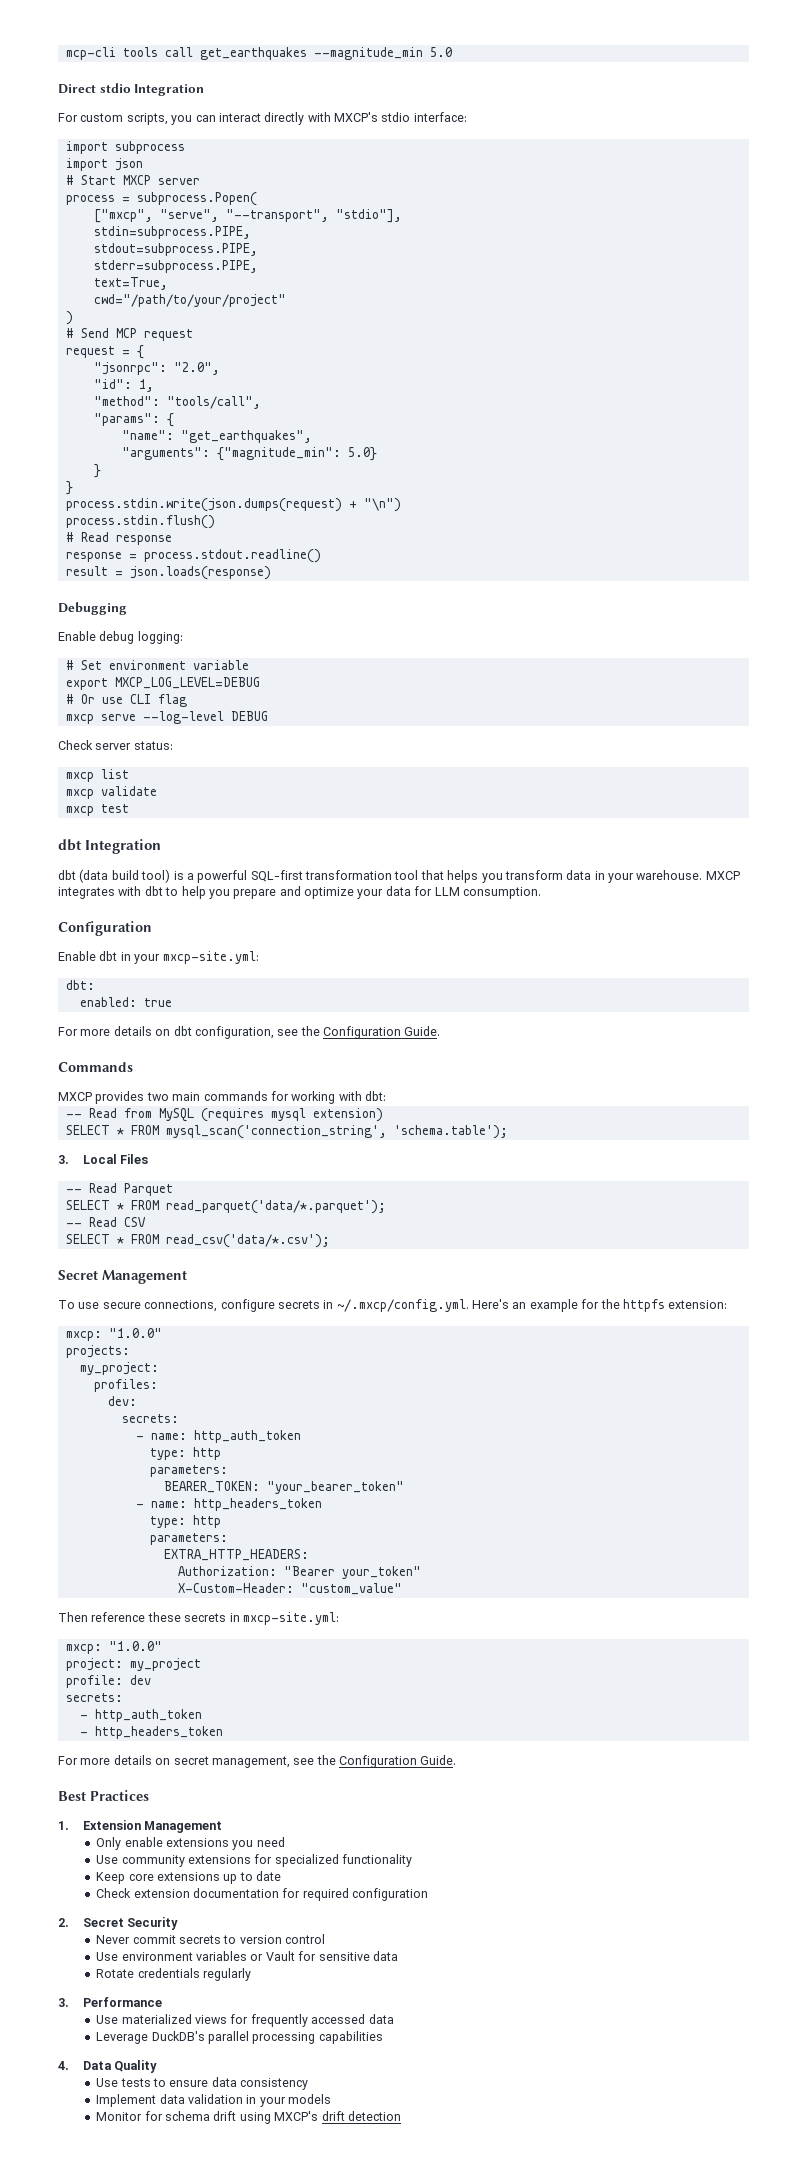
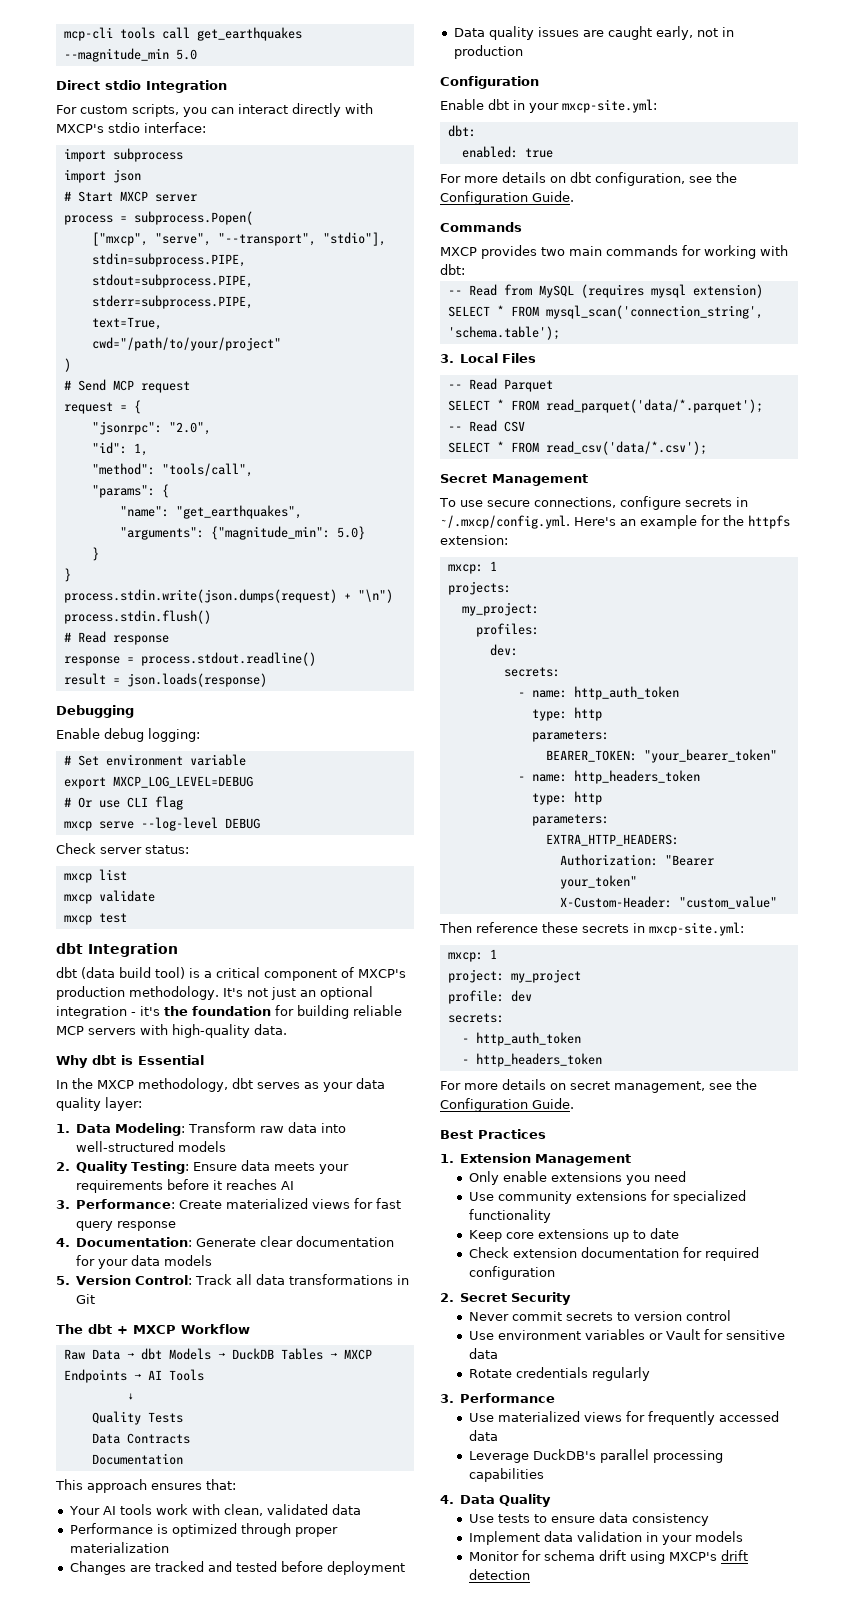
- dbt (data build tool) is a powerful SQL-first transformation tool that helps you transform data in your warehouse. MXCP integrates with dbt to help you prepare and optimize your data for LLM consumption.
+ dbt (data build tool) is a critical component of MXCP's production methodology. It's not just an optional integration - it's the foundation for building reliable MCP servers with high-quality data.
+ Why dbt is Essential
+ In the MXCP methodology, dbt serves as your data quality layer:
+ 1. Data Modeling: Transform raw data into well-structured models
+ 2. Quality Testing: Ensure data meets your requirements before it reaches AI
+ 3. Performance: Create materialized views for fast query response
+ 4. Documentation: Generate clear documentation for your data models
+ 5. Version Control: Track all data transformations in Git
+ The dbt + MXCP Workflow
+ Raw Data → dbt Models → DuckDB Tables → MXCP Endpoints → AI Tools
+ ↓
+ Quality Tests
+ Data Contracts
+ Documentation
+ This approach ensures that:
+ Your AI tools work with clean, validated data
+ Performance is optimized through proper materialization
+ Changes are tracked and tested before deployment
+ Data quality issues are caught early, not in production
  To use secure connections, configure secrets in ~/.mxcp/config.yml. Here's an example for the httpfs extension:
- mxcp: "1.0.0"
+ mxcp: 1
  Then reference these secrets in mxcp-site.yml:
- mxcp: "1.0.0"
+ mxcp: 1

